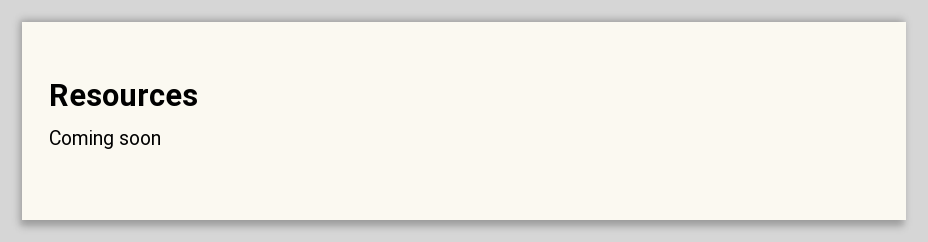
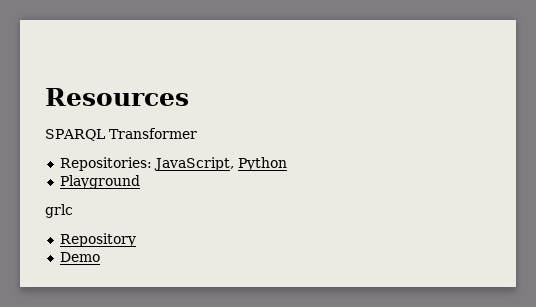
- Coming soon
+ SPARQL Transformer
+ Repositories: JavaScript, Python
+ Playground
+ grlc
+ Repository
+ Demo

